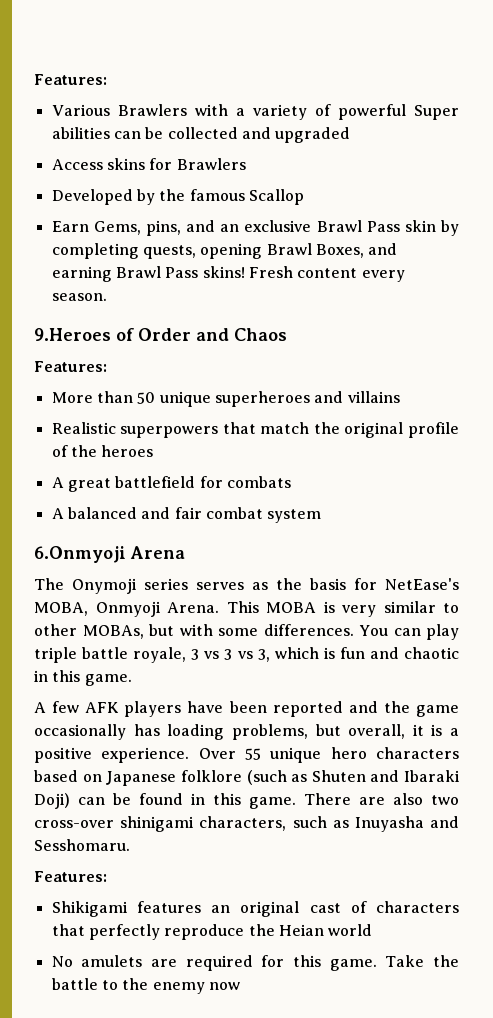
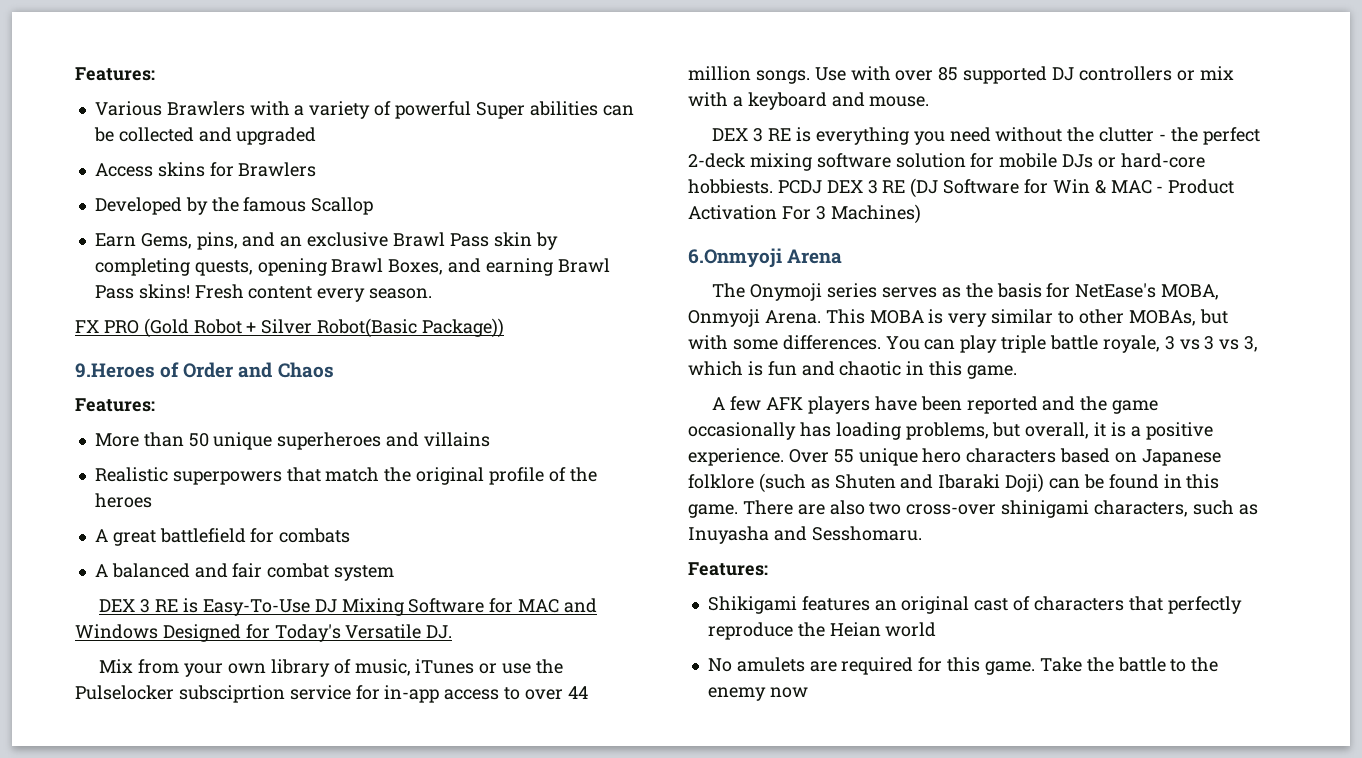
+ FX PRO (Gold Robot + Silver Robot(Basic Package))
+ DEX 3 RE is Easy-To-Use DJ Mixing Software for MAC and Windows Designed for Today's Versatile DJ.
+ Mix from your own library of music, iTunes or use the Pulselocker subsciprtion service for in-app access to over 44 million songs. Use with over 85 supported DJ controllers or mix with a keyboard and mouse.
+ DEX 3 RE is everything you need without the clutter - the perfect 2-deck mixing software solution for mobile DJs or hard-core hobbiests. PCDJ DEX 3 RE (DJ Software for Win & MAC - Product Activation For 3 Machines)

